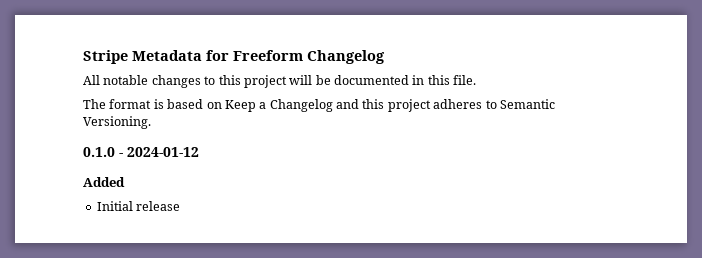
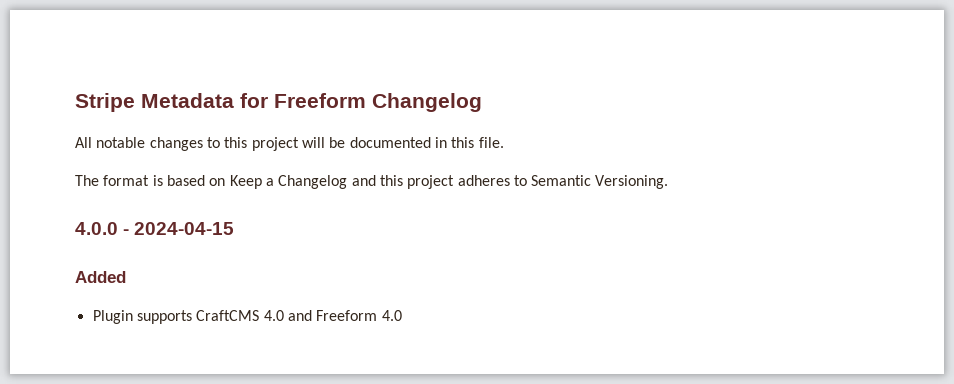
- 0.1.0 - 2024-01-12
+ 4.0.0 - 2024-04-15
  Added
- Initial release
+ Plugin supports CraftCMS 4.0 and Freeform 4.0

